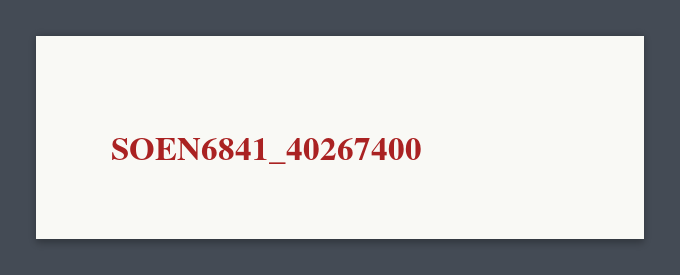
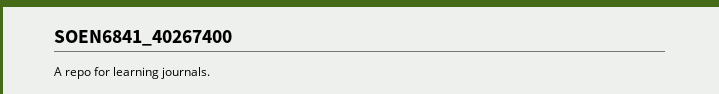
+ A repo for learning journals.

